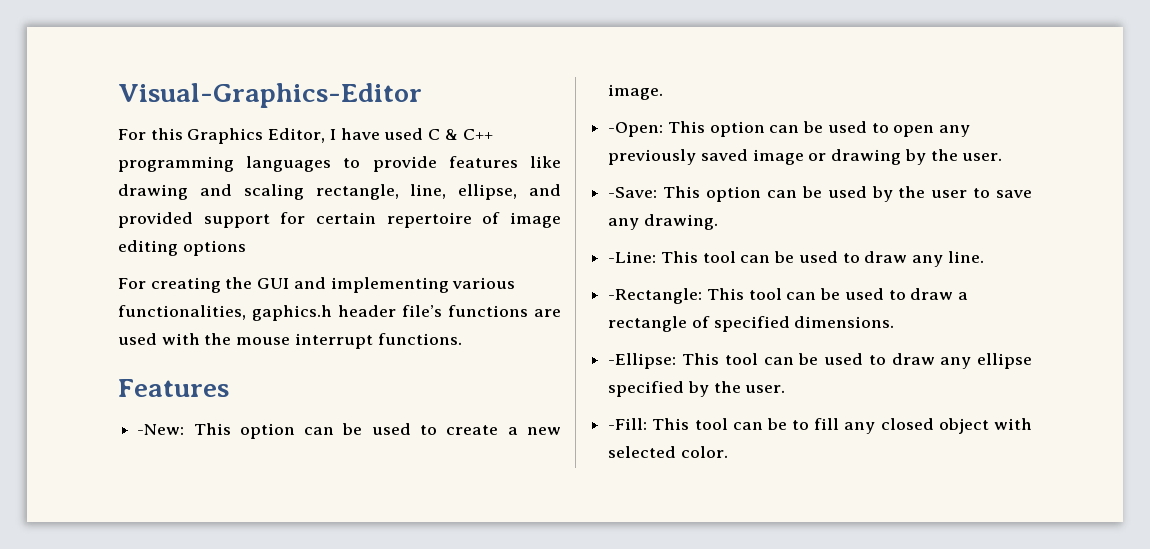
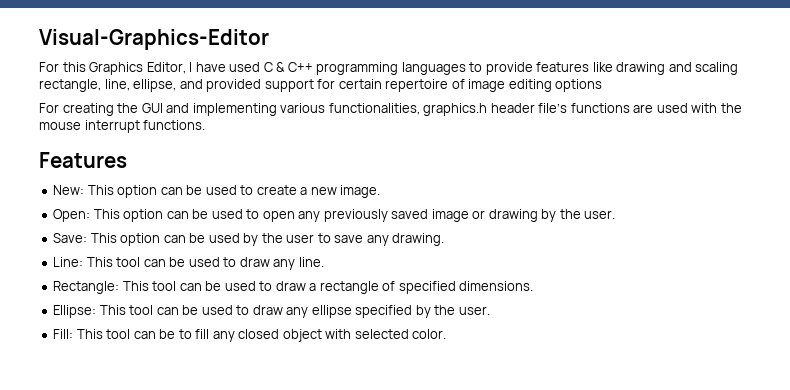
- For creating the GUI and implementing various functionalities, gaphics.h header file’s functions are used with the mouse interrupt functions.
+ For creating the GUI and implementing various functionalities, graphics.h header file’s functions are used with the mouse interrupt functions.
- -New: This option can be used to create a new image.
+ New: This option can be used to create a new image.
- -Open: This option can be used to open any previously saved image or drawing by the user.
+ Open: This option can be used to open any previously saved image or drawing by the user.
- -Save: This option can be used by the user to save any drawing.
+ Save: This option can be used by the user to save any drawing.
- -Line: This tool can be used to draw any line.
+ Line: This tool can be used to draw any line.
- -Rectangle: This tool can be used to draw a rectangle of specified dimensions.
+ Rectangle: This tool can be used to draw a rectangle of specified dimensions.
- -Ellipse: This tool can be used to draw any ellipse specified by the user.
+ Ellipse: This tool can be used to draw any ellipse specified by the user.
- -Fill: This tool can be to fill any closed object with selected color.
+ Fill: This tool can be to fill any closed object with selected color.

